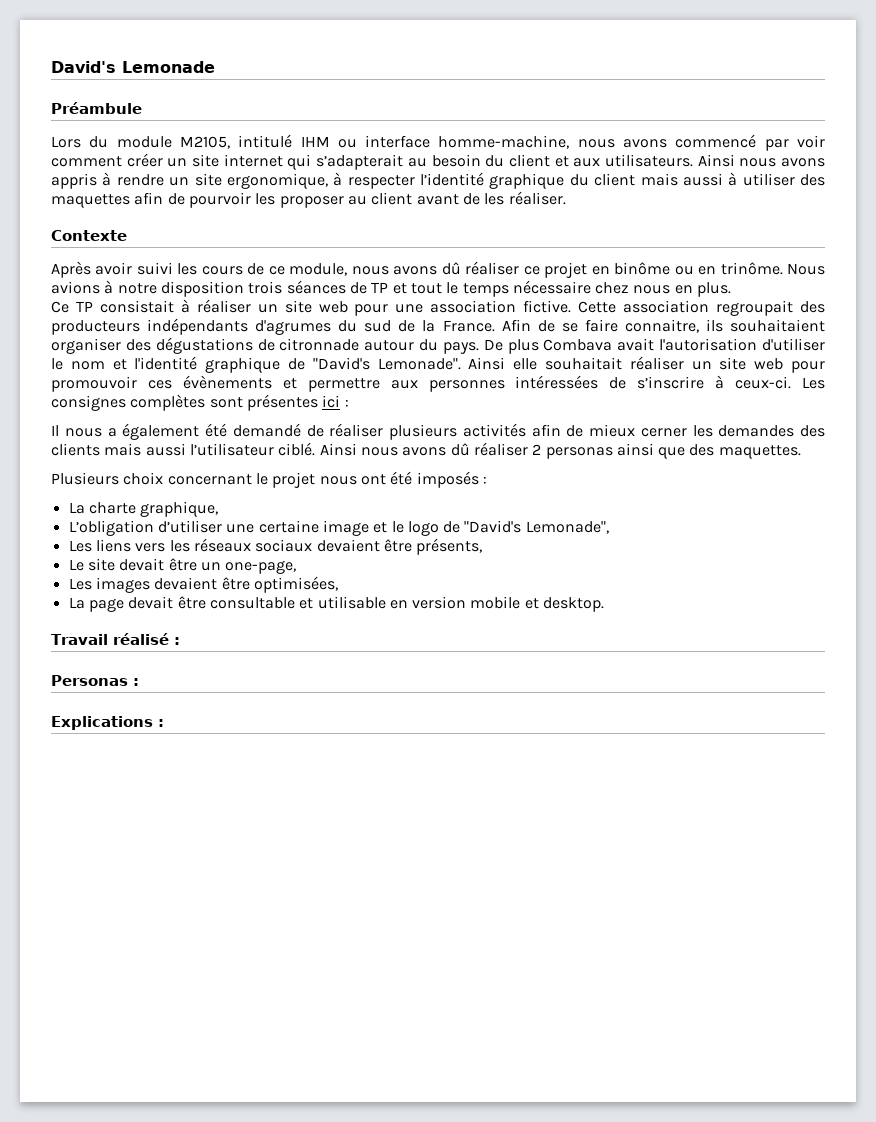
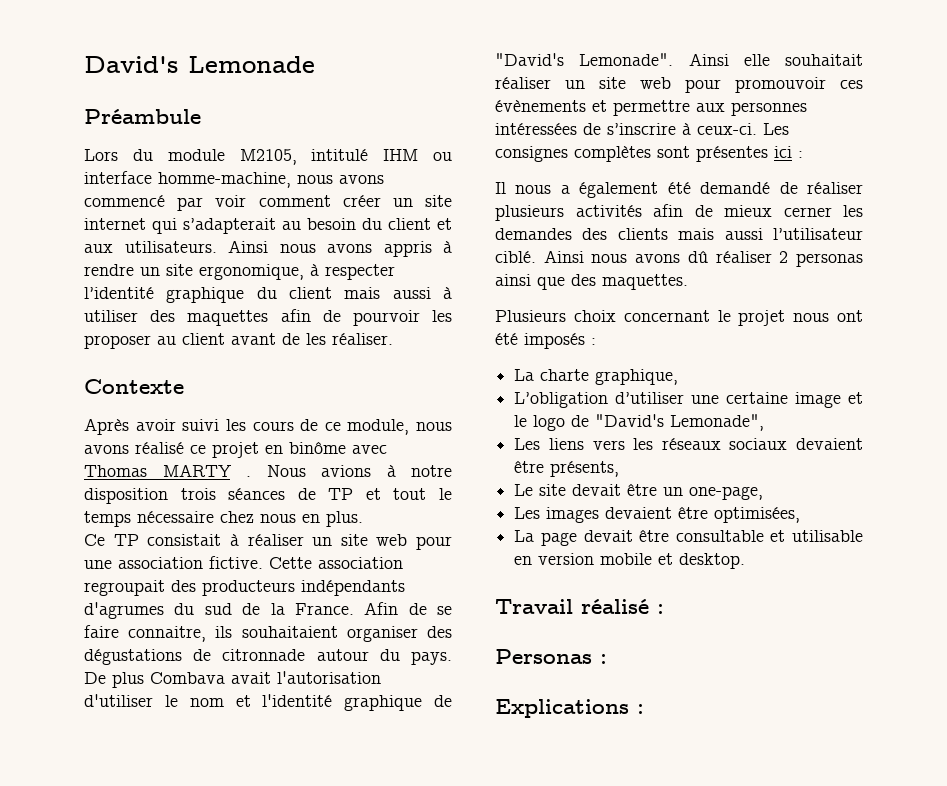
- Après avoir suivi les cours de ce module, nous avons dû réaliser ce projet en binôme ou en trinôme.
+ Après avoir suivi les cours de ce module, nous avons réalisé ce projet en binôme avec Thomas MARTY .

